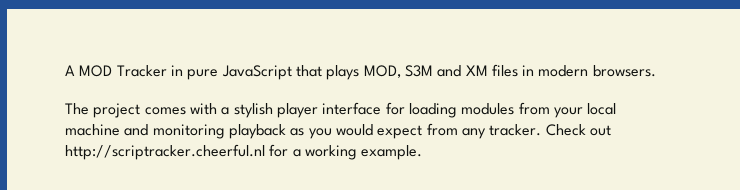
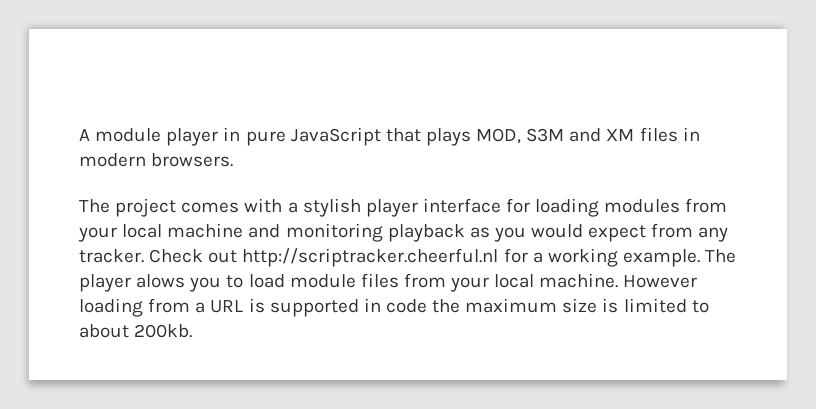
- A MOD Tracker in pure JavaScript that plays MOD, S3M and XM files in modern browsers.
+ A module player in pure JavaScript that plays MOD, S3M and XM files in modern browsers.
+ The player alows you to load module files from your local machine. However loading from a URL is supported in code the maximum size is limited to about 200kb.

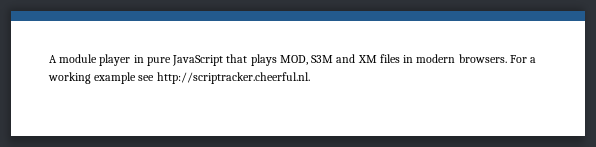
- A module player in pure JavaScript that plays MOD, S3M and XM files in modern browsers.
- The project comes with a stylish player interface for loading modules from your local machine and monitoring playback as you would expect from any tracker. Check out http://scriptracker.cheerful.nl for a working example. The player alows you to load module files from your local machine. However loading from a URL is supported in code the maximum size is limited to about 200kb.
+ A module player in pure JavaScript that plays MOD, S3M and XM files in modern browsers. For a working example see http://scriptracker.cheerful.nl.

